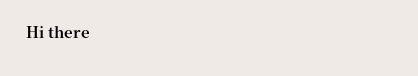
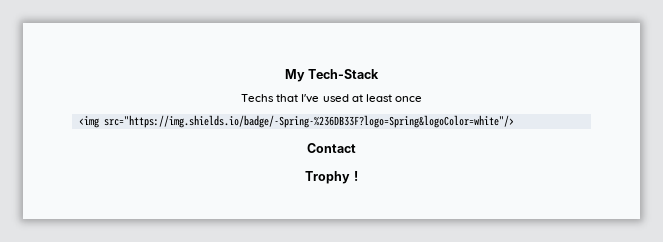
- Hi there
+ My Tech-Stack
+ Techs that I've used at least once
+ <img src="https://img.shields.io/badge/-Spring-%236DB33F?logo=Spring&logoColor=white"/>
+ Contact
+ Trophy !

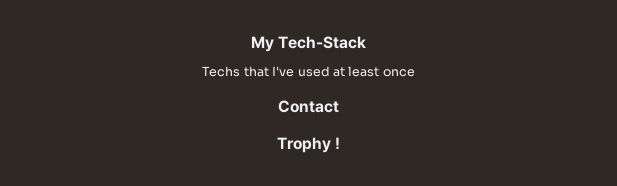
- <img src="https://img.shields.io/badge/-Spring-%236DB33F?logo=Spring&logoColor=white"/>

